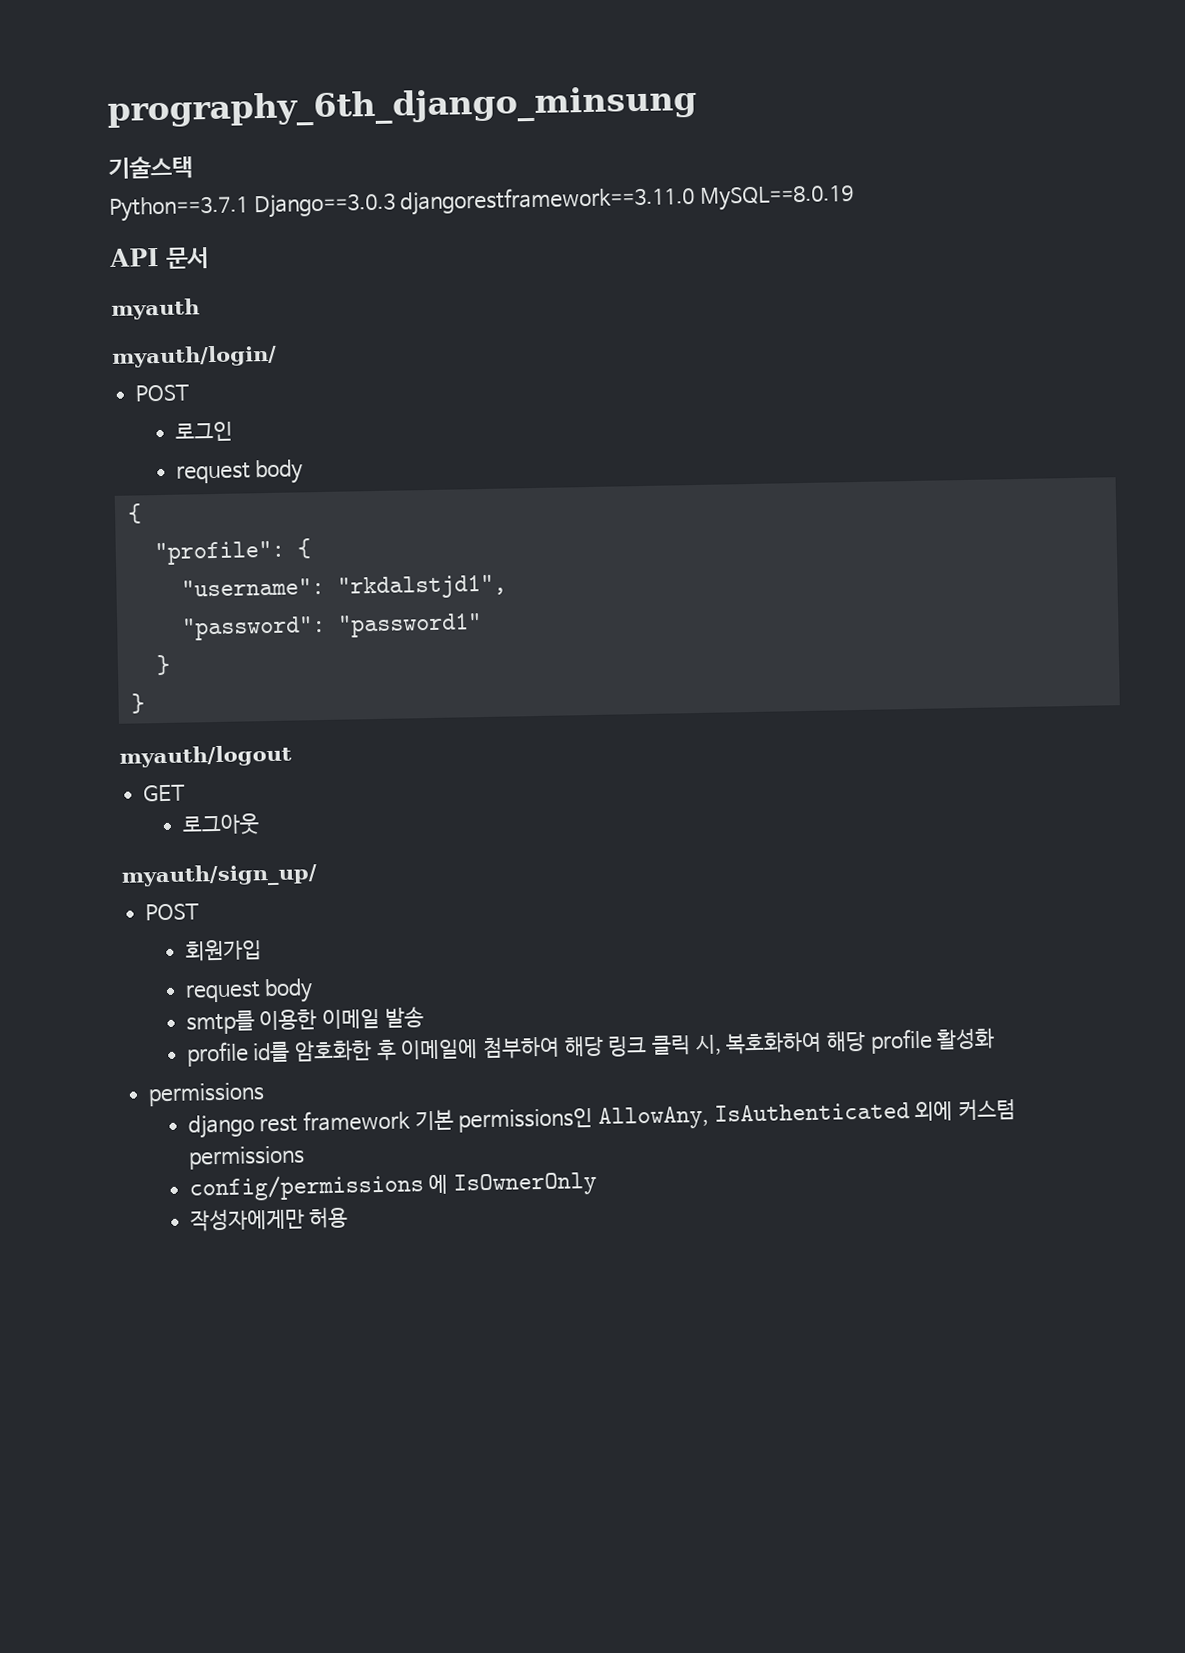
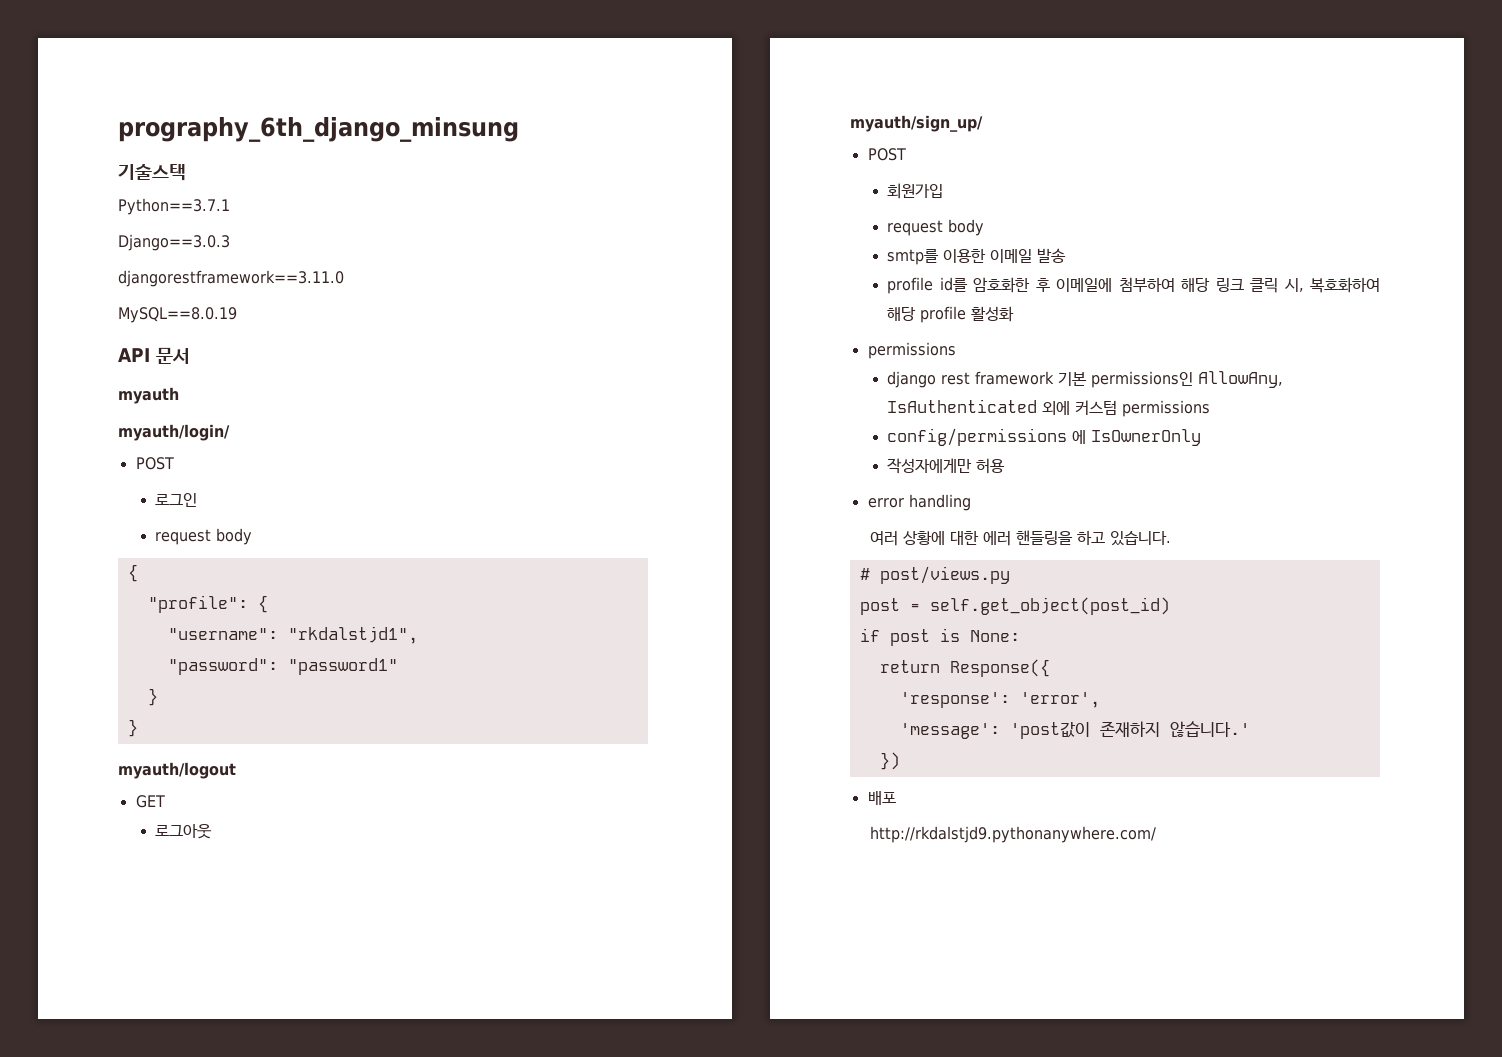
- Python==3.7.1 Django==3.0.3 djangorestframework==3.11.0 MySQL==8.0.19
+ Python==3.7.1
+ Django==3.0.3
+ djangorestframework==3.11.0
+ MySQL==8.0.19
+ error handling
+ 여러 상황에 대한 에러 핸들링을 하고 있습니다.
+ # post/views.py
+ post = self.get_object(post_id)
+ if post is None:
+ return Response({
+ 'response': 'error',
+ 'message': 'post값이 존재하지 않습니다.'
+ })
+ 배포
+ http://rkdalstjd9.pythonanywhere.com/

